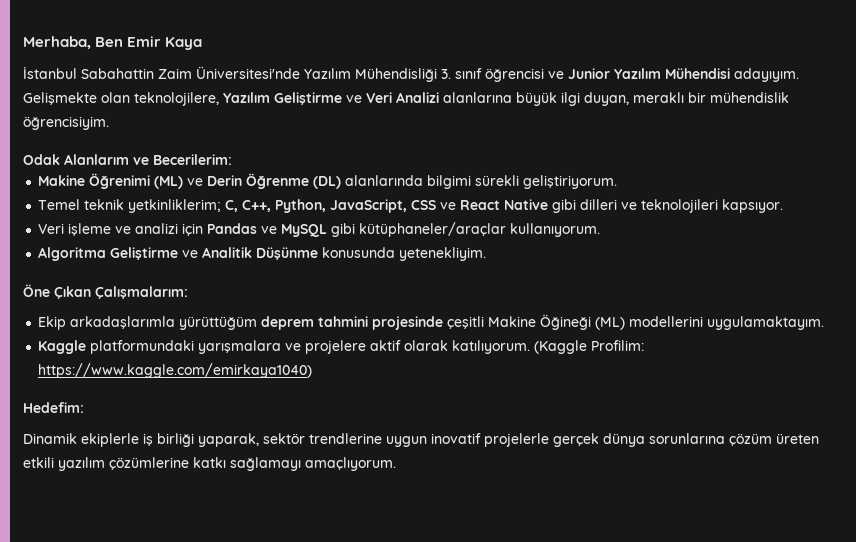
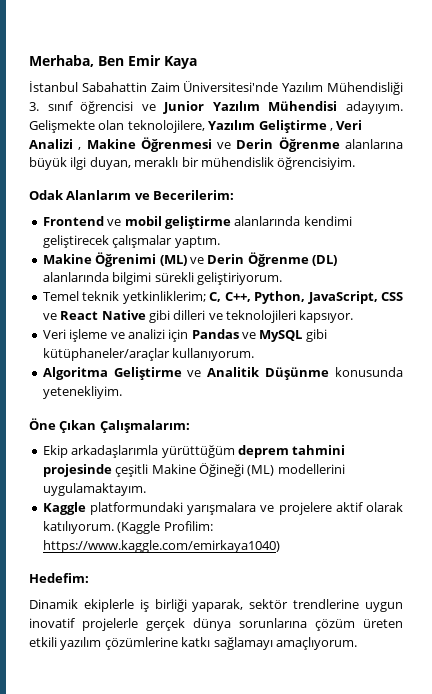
- Gelişmekte olan teknolojilere, Yazılım Geliştirme ve Veri Analizi alanlarına büyük ilgi duyan, meraklı bir mühendislik öğrencisiyim.
+ Gelişmekte olan teknolojilere, Yazılım Geliştirme , Veri Analizi , Makine Öğrenmesi ve Derin Öğrenme alanlarına büyük ilgi duyan, meraklı bir mühendislik öğrencisiyim.
+ Frontend ve mobil geliştirme alanlarında kendimi geliştirecek çalışmalar yaptım.

